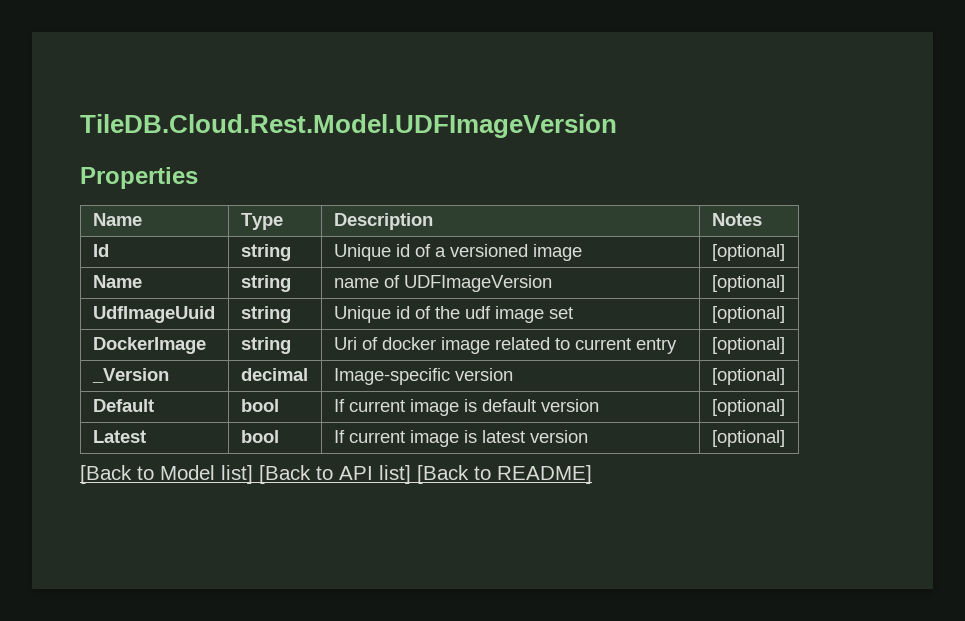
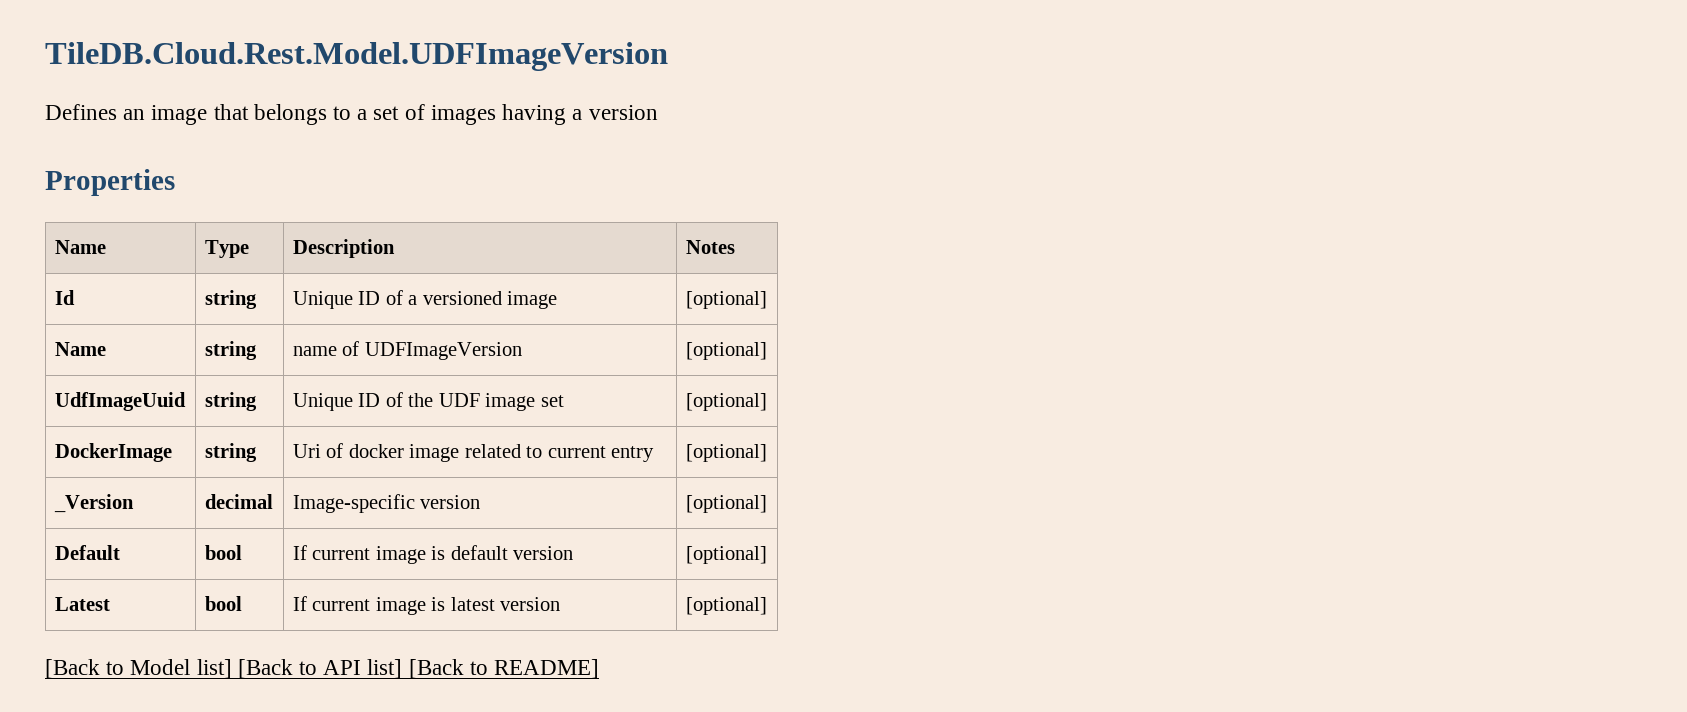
+ Defines an image that belongs to a set of images having a version
- Id | string | Unique id of a versioned image | [optional]
+ Id | string | Unique ID of a versioned image | [optional]
- UdfImageUuid | string | Unique id of the udf image set | [optional]
+ UdfImageUuid | string | Unique ID of the UDF image set | [optional]

